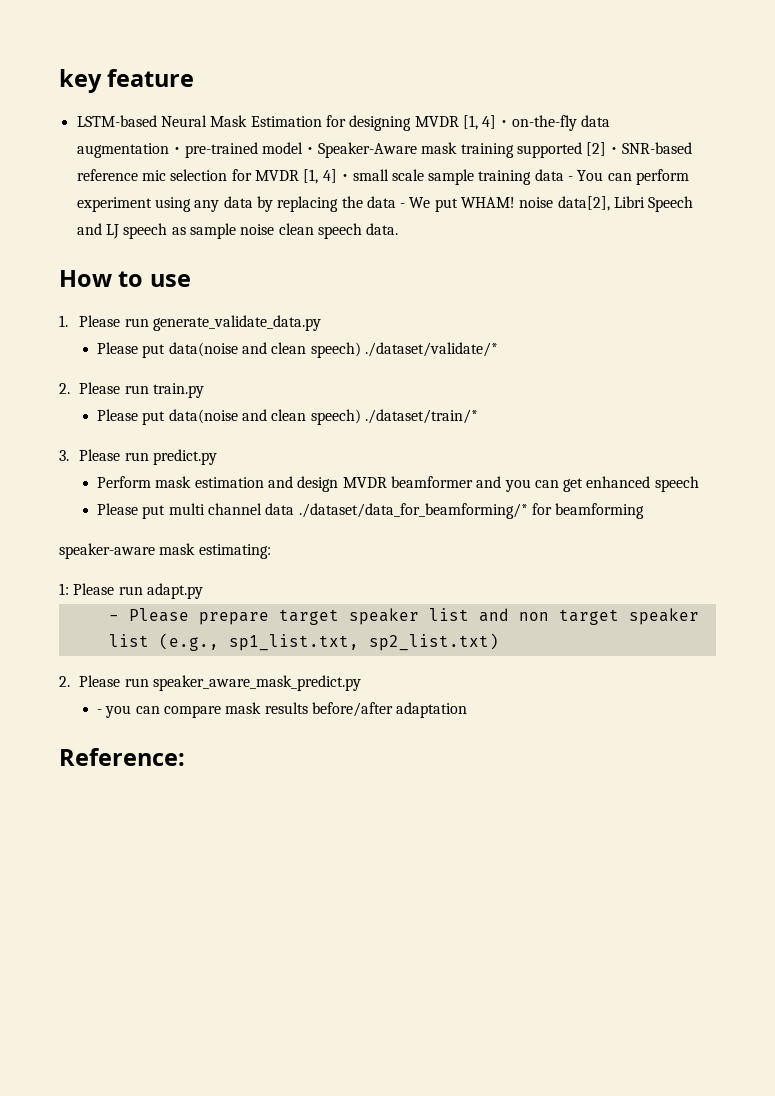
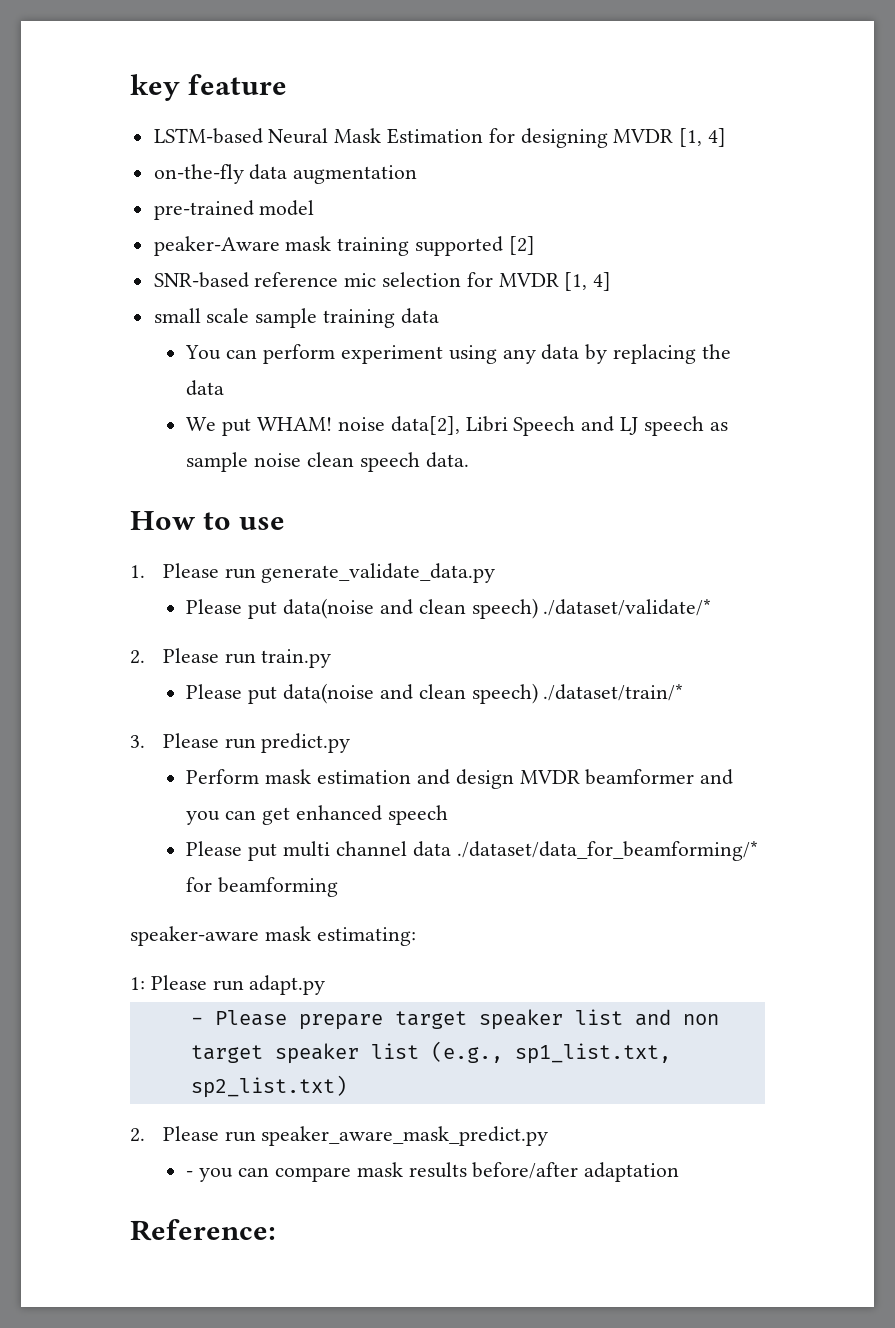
- LSTM-based Neural Mask Estimation for designing MVDR [1, 4]・on-the-fly data augmentation・pre-trained model・Speaker-Aware mask training supported [2]・SNR-based reference mic selection for MVDR [1, 4]・small scale sample training data - You can perform experiment using any data by replacing the data - We put WHAM! noise data[2], Libri Speech and LJ speech as sample noise clean speech data.
+ LSTM-based Neural Mask Estimation for designing MVDR [1, 4]
+ on-the-fly data augmentation
+ pre-trained model
+ peaker-Aware mask training supported [2]
+ SNR-based reference mic selection for MVDR [1, 4]
+ small scale sample training data
+ You can perform experiment using any data by replacing the data
+ We put WHAM! noise data[2], Libri Speech and LJ speech as sample noise clean speech data.

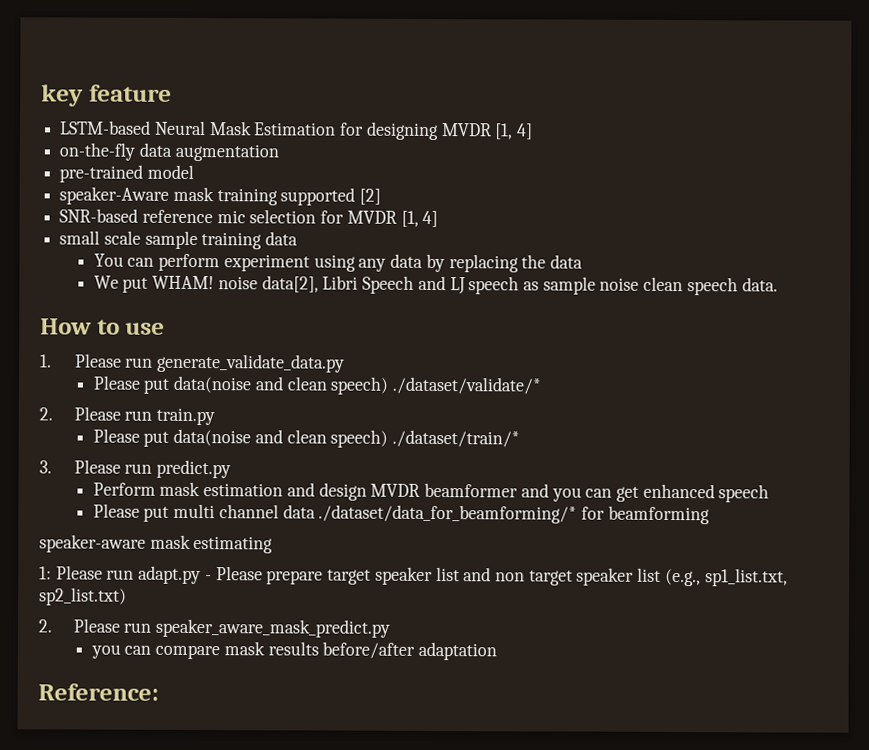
- peaker-Aware mask training supported [2]
+ speaker-Aware mask training supported [2]
- speaker-aware mask estimating:
+ speaker-aware mask estimating
- 1: Please run adapt.py
- - Please prepare target speaker list and non target speaker list (e.g., sp1_list.txt, sp2_list.txt)
+ 1: Please run adapt.py - Please prepare target speaker list and non target speaker list (e.g., sp1_list.txt, sp2_list.txt)
- - you can compare mask results before/after adaptation
+ you can compare mask results before/after adaptation

